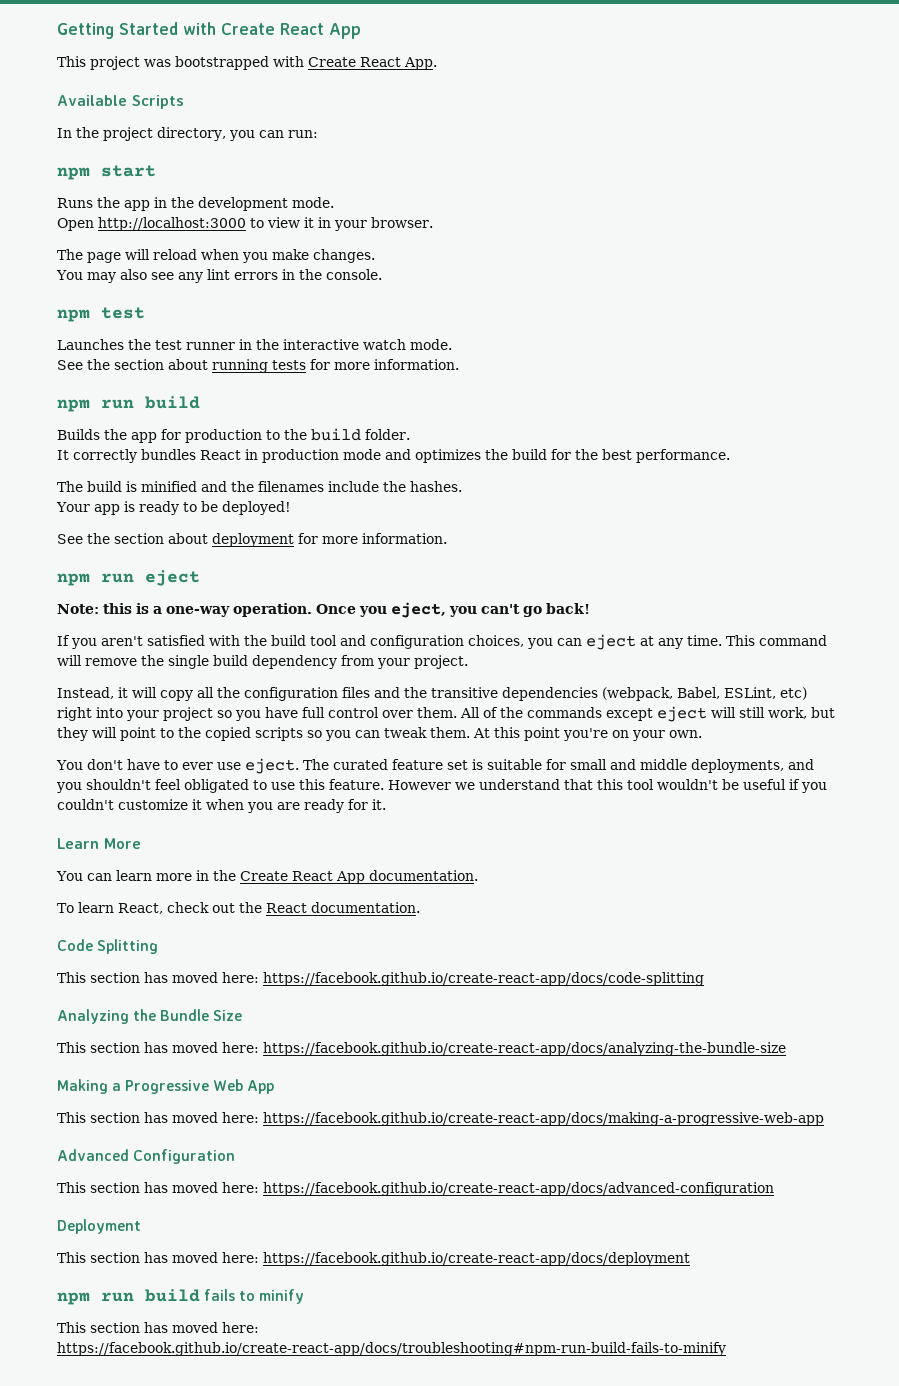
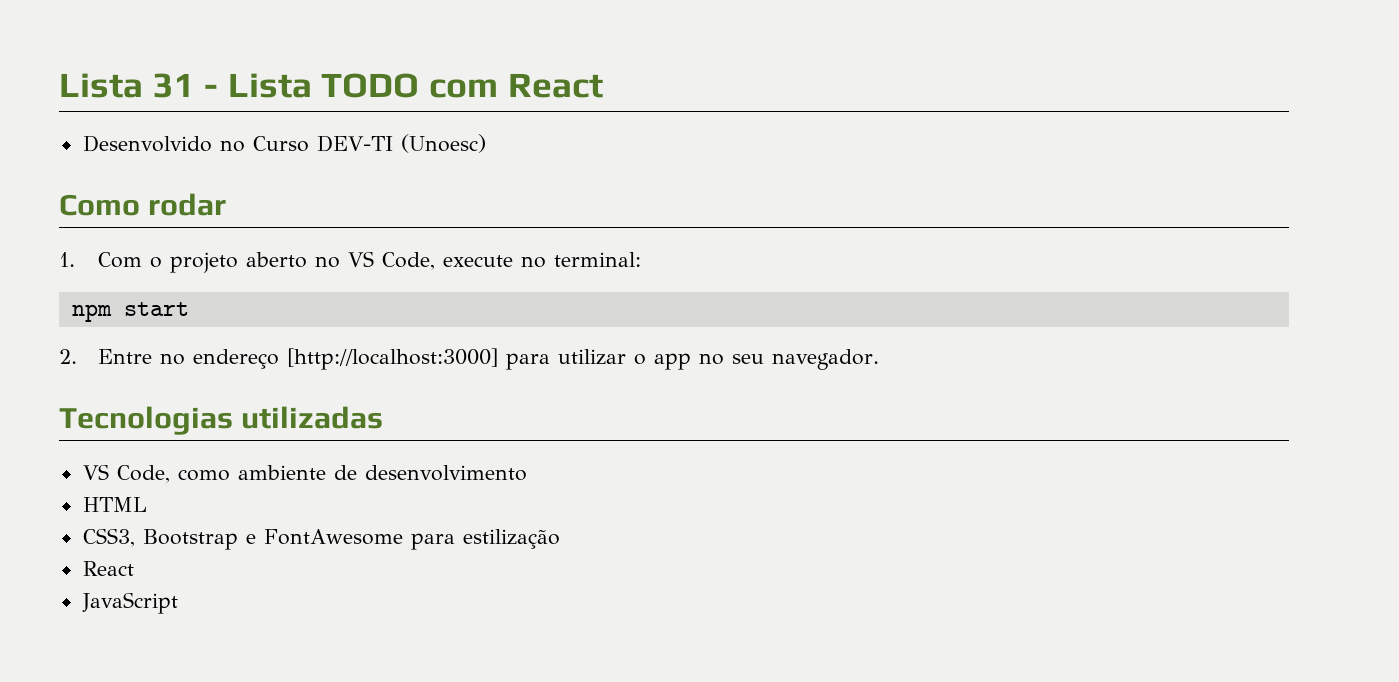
- Getting Started with Create React App
- This project was bootstrapped with Create React App.
- Available Scripts
- In the project directory, you can run:
+ Lista 31 - Lista TODO com React
+ Desenvolvido no Curso DEV-TI (Unoesc)
+ Como rodar
+ 1. Com o projeto aberto no VS Code, execute no terminal:
  npm start
- Runs the app in the development mode.
- Open http://localhost:3000 to view it in your browser.
- The page will reload when you make changes.
- You may also see any lint errors in the console.
- npm test
- Launches the test runner in the interactive watch mode.
- See the section about running tests for more information.
- npm run build
- Builds the app for production to the build folder.
- It correctly bundles React in production mode and optimizes the build for the best performance.
- The build is minified and the filenames include the hashes.
- Your app is ready to be deployed!
- See the section about deployment for more information.
- npm run eject
- Note: this is a one-way operation. Once you eject, you can't go back!
- If you aren't satisfied with the build tool and configuration choices, you can eject at any time. This command will remove the single build dependency from your project.
- Instead, it will copy all the configuration files and the transitive dependencies (webpack, Babel, ESLint, etc) right into your project so you have full control over them. All of the commands except eject will still work, but they will point to the copied scripts so you can tweak them. At this point you're on your own.
- You don't have to ever use eject. The curated feature set is suitable for small and middle deployments, and you shouldn't feel obligated to use this feature. However we understand that this tool wouldn't be useful if you couldn't customize it when you are ready for it.
- Learn More
- You can learn more in the Create React App documentation.
- To learn React, check out the React documentation.
- Code Splitting
- This section has moved here: https://facebook.github.io/create-react-app/docs/code-splitting
- Analyzing the Bundle Size
- This section has moved here: https://facebook.github.io/create-react-app/docs/analyzing-the-bundle-size
- Making a Progressive Web App
- This section has moved here: https://facebook.github.io/create-react-app/docs/making-a-progressive-web-app
- Advanced Configuration
- This section has moved here: https://facebook.github.io/create-react-app/docs/advanced-configuration
- Deployment
- This section has moved here: https://facebook.github.io/create-react-app/docs/deployment
- npm run build fails to minify
- This section has moved here: https://facebook.github.io/create-react-app/docs/troubleshooting#npm-run-build-fails-to-minify
+ 2. Entre no endereço [http://localhost:3000] para utilizar o app no seu navegador.
+ Tecnologias utilizadas
+ VS Code, como ambiente de desenvolvimento
+ HTML
+ CSS3, Bootstrap e FontAwesome para estilização
+ React
+ JavaScript

